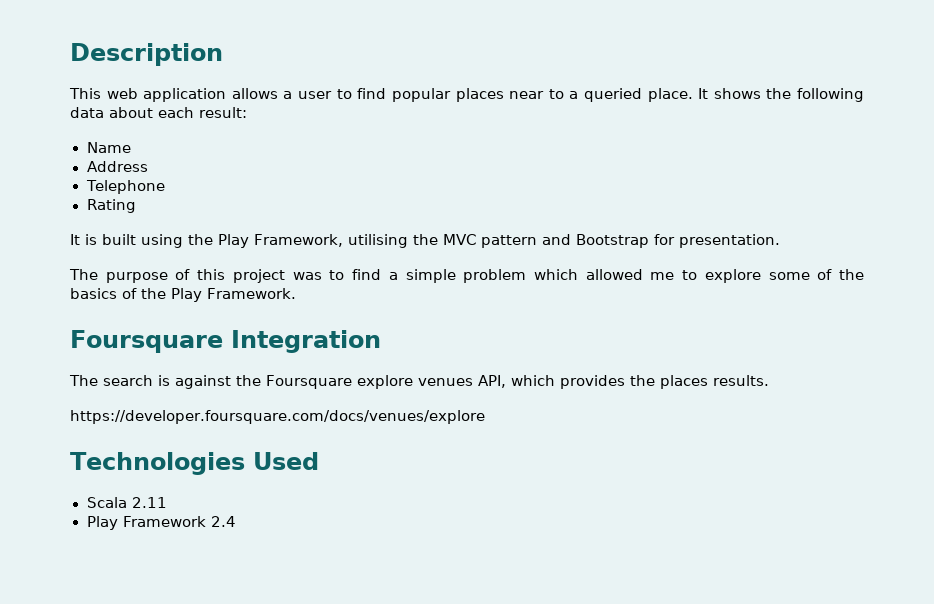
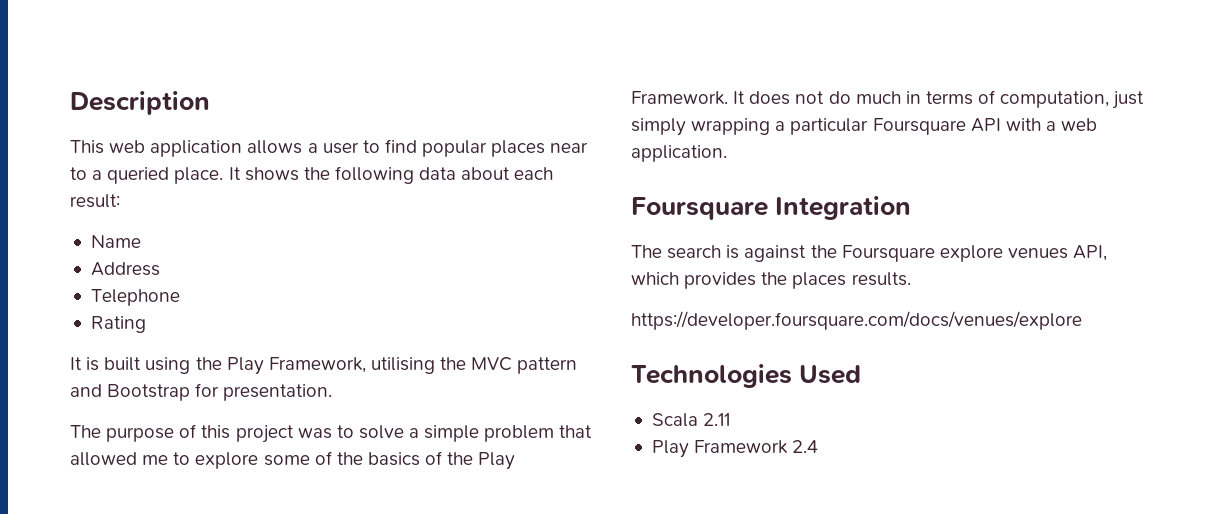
- The purpose of this project was to find a simple problem which allowed me to explore some of the basics of the Play Framework.
+ The purpose of this project was to solve a simple problem that allowed me to explore some of the basics of the Play Framework. It does not do much in terms of computation, just simply wrapping a particular Foursquare API with a web application.

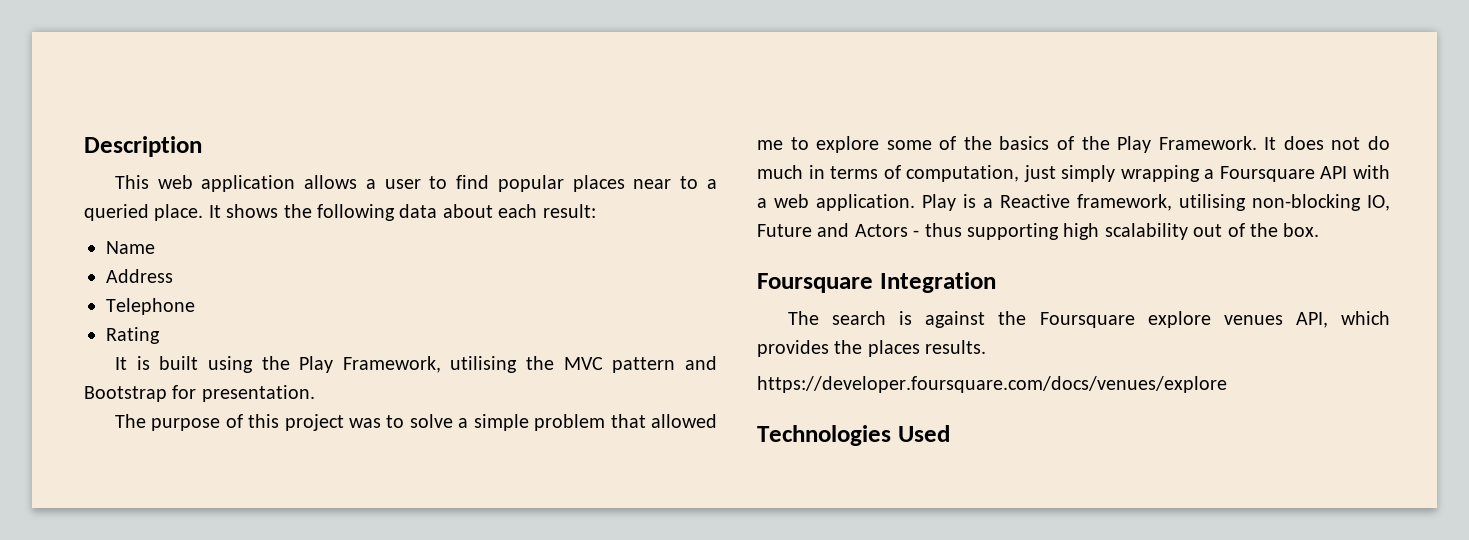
- It does not do much in terms of computation, just simply wrapping a particular Foursquare API with a web application.
+ It does not do much in terms of computation, just simply wrapping a Foursquare API with a web application. Play is a Reactive framework, utilising non-blocking IO, Future and Actors - thus supporting high scalability out of the box.
- Scala 2.11
- Play Framework 2.4

